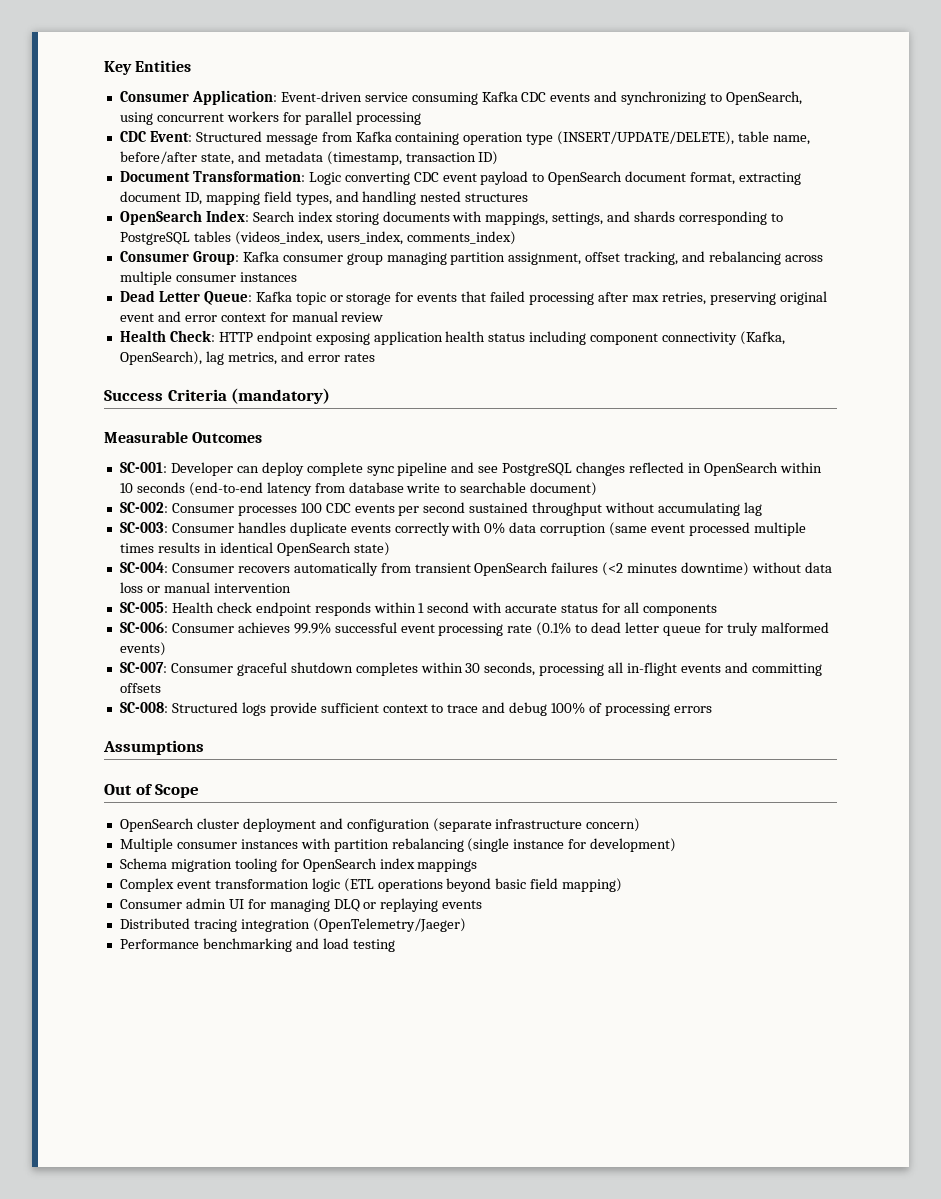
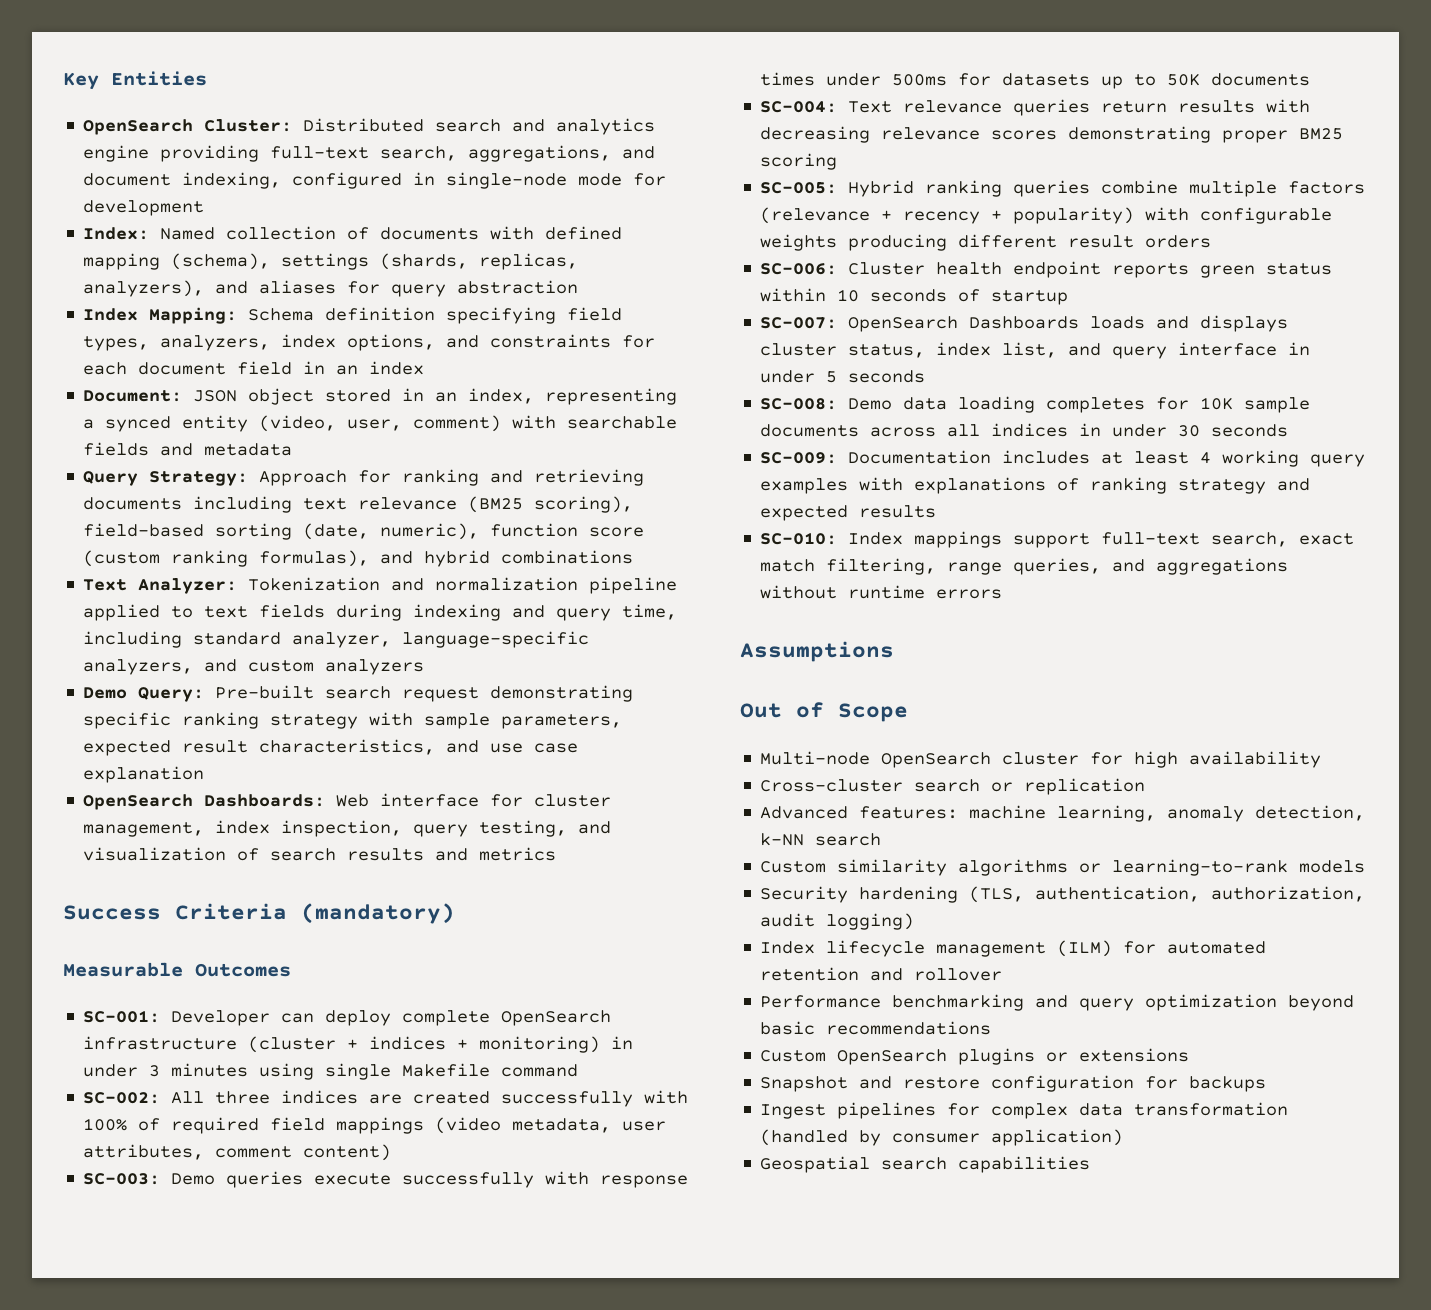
- Consumer Application: Event-driven service consuming Kafka CDC events and synchronizing to OpenSearch, using concurrent workers for parallel processing
- CDC Event: Structured message from Kafka containing operation type (INSERT/UPDATE/DELETE), table name, before/after state, and metadata (timestamp, transaction ID)
- Document Transformation: Logic converting CDC event payload to OpenSearch document format, extracting document ID, mapping field types, and handling nested structures
- OpenSearch Index: Search index storing documents with mappings, settings, and shards corresponding to PostgreSQL tables (videos_index, users_index, comments_index)
- Consumer Group: Kafka consumer group managing partition assignment, offset tracking, and rebalancing across multiple consumer instances
- Dead Letter Queue: Kafka topic or storage for events that failed processing after max retries, preserving original event and error context for manual review
- Health Check: HTTP endpoint exposing application health status including component connectivity (Kafka, OpenSearch), lag metrics, and error rates
+ OpenSearch Cluster: Distributed search and analytics engine providing full-text search, aggregations, and document indexing, configured in single-node mode for development
+ Index: Named collection of documents with defined mapping (schema), settings (shards, replicas, analyzers), and aliases for query abstraction
+ Index Mapping: Schema definition specifying field types, analyzers, index options, and constraints for each document field in an index
+ Document: JSON object stored in an index, representing a synced entity (video, user, comment) with searchable fields and metadata
+ Query Strategy: Approach for ranking and retrieving documents including text relevance (BM25 scoring), field-based sorting (date, numeric), function score (custom ranking formulas), and hybrid combinations
+ Text Analyzer: Tokenization and normalization pipeline applied to text fields during indexing and query time, including standard analyzer, language-specific analyzers, and custom analyzers
+ Demo Query: Pre-built search request demonstrating specific ranking strategy with sample parameters, expected result characteristics, and use case explanation
+ OpenSearch Dashboards: Web interface for cluster management, index inspection, query testing, and visualization of search results and metrics
- SC-001: Developer can deploy complete sync pipeline and see PostgreSQL changes reflected in OpenSearch within 10 seconds (end-to-end latency from database write to searchable document)
- SC-002: Consumer processes 100 CDC events per second sustained throughput without accumulating lag
- SC-003: Consumer handles duplicate events correctly with 0% data corruption (same event processed multiple times results in identical OpenSearch state)
- SC-004: Consumer recovers automatically from transient OpenSearch failures (<2 minutes downtime) without data loss or manual intervention
- SC-005: Health check endpoint responds within 1 second with accurate status for all components
- SC-006: Consumer achieves 99.9% successful event processing rate (0.1% to dead letter queue for truly malformed events)
- SC-007: Consumer graceful shutdown completes within 30 seconds, processing all in-flight events and committing offsets
- SC-008: Structured logs provide sufficient context to trace and debug 100% of processing errors
+ SC-001: Developer can deploy complete OpenSearch infrastructure (cluster + indices + monitoring) in under 3 minutes using single Makefile command
+ SC-002: All three indices are created successfully with 100% of required field mappings (video metadata, user attributes, comment content)
+ SC-003: Demo queries execute successfully with response times under 500ms for datasets up to 50K documents
+ SC-004: Text relevance queries return results with decreasing relevance scores demonstrating proper BM25 scoring
+ SC-005: Hybrid ranking queries combine multiple factors (relevance + recency + popularity) with configurable weights producing different result orders
+ SC-006: Cluster health endpoint reports green status within 10 seconds of startup
+ SC-007: OpenSearch Dashboards loads and displays cluster status, index list, and query interface in under 5 seconds
+ SC-008: Demo data loading completes for 10K sample documents across all indices in under 30 seconds
+ SC-009: Documentation includes at least 4 working query examples with explanations of ranking strategy and expected results
+ SC-010: Index mappings support full-text search, exact match filtering, range queries, and aggregations without runtime errors
- OpenSearch cluster deployment and configuration (separate infrastructure concern)
- Multiple consumer instances with partition rebalancing (single instance for development)
- Schema migration tooling for OpenSearch index mappings
- Complex event transformation logic (ETL operations beyond basic field mapping)
- Consumer admin UI for managing DLQ or replaying events
- Distributed tracing integration (OpenTelemetry/Jaeger)
- Performance benchmarking and load testing
+ Multi-node OpenSearch cluster for high availability
+ Cross-cluster search or replication
+ Advanced features: machine learning, anomaly detection, k-NN search
+ Custom similarity algorithms or learning-to-rank models
+ Security hardening (TLS, authentication, authorization, audit logging)
+ Index lifecycle management (ILM) for automated retention and rollover
+ Performance benchmarking and query optimization beyond basic recommendations
+ Custom OpenSearch plugins or extensions
+ Snapshot and restore configuration for backups
+ Ingest pipelines for complex data transformation (handled by consumer application)
+ Geospatial search capabilities

